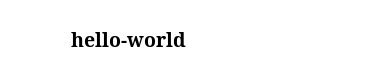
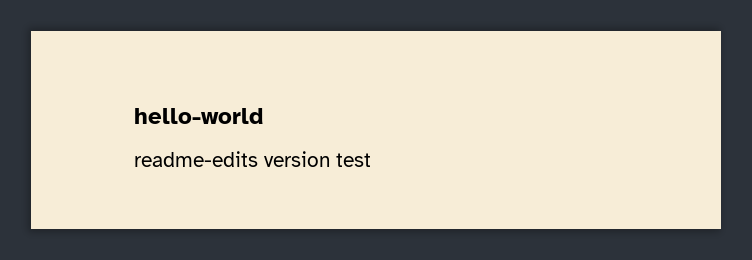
+ readme-edits version test

